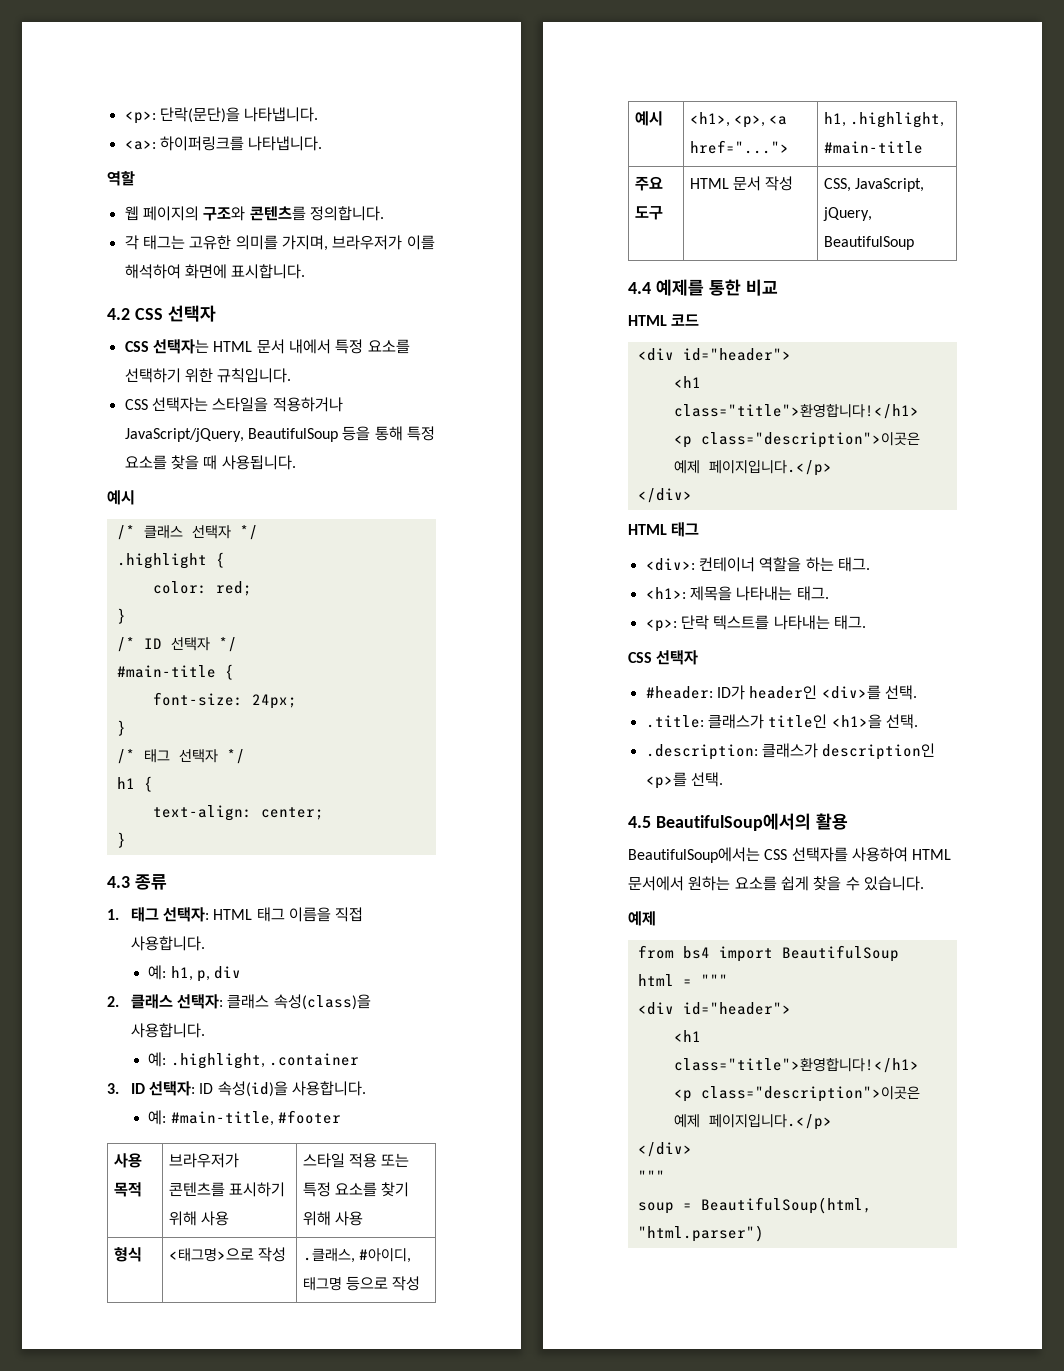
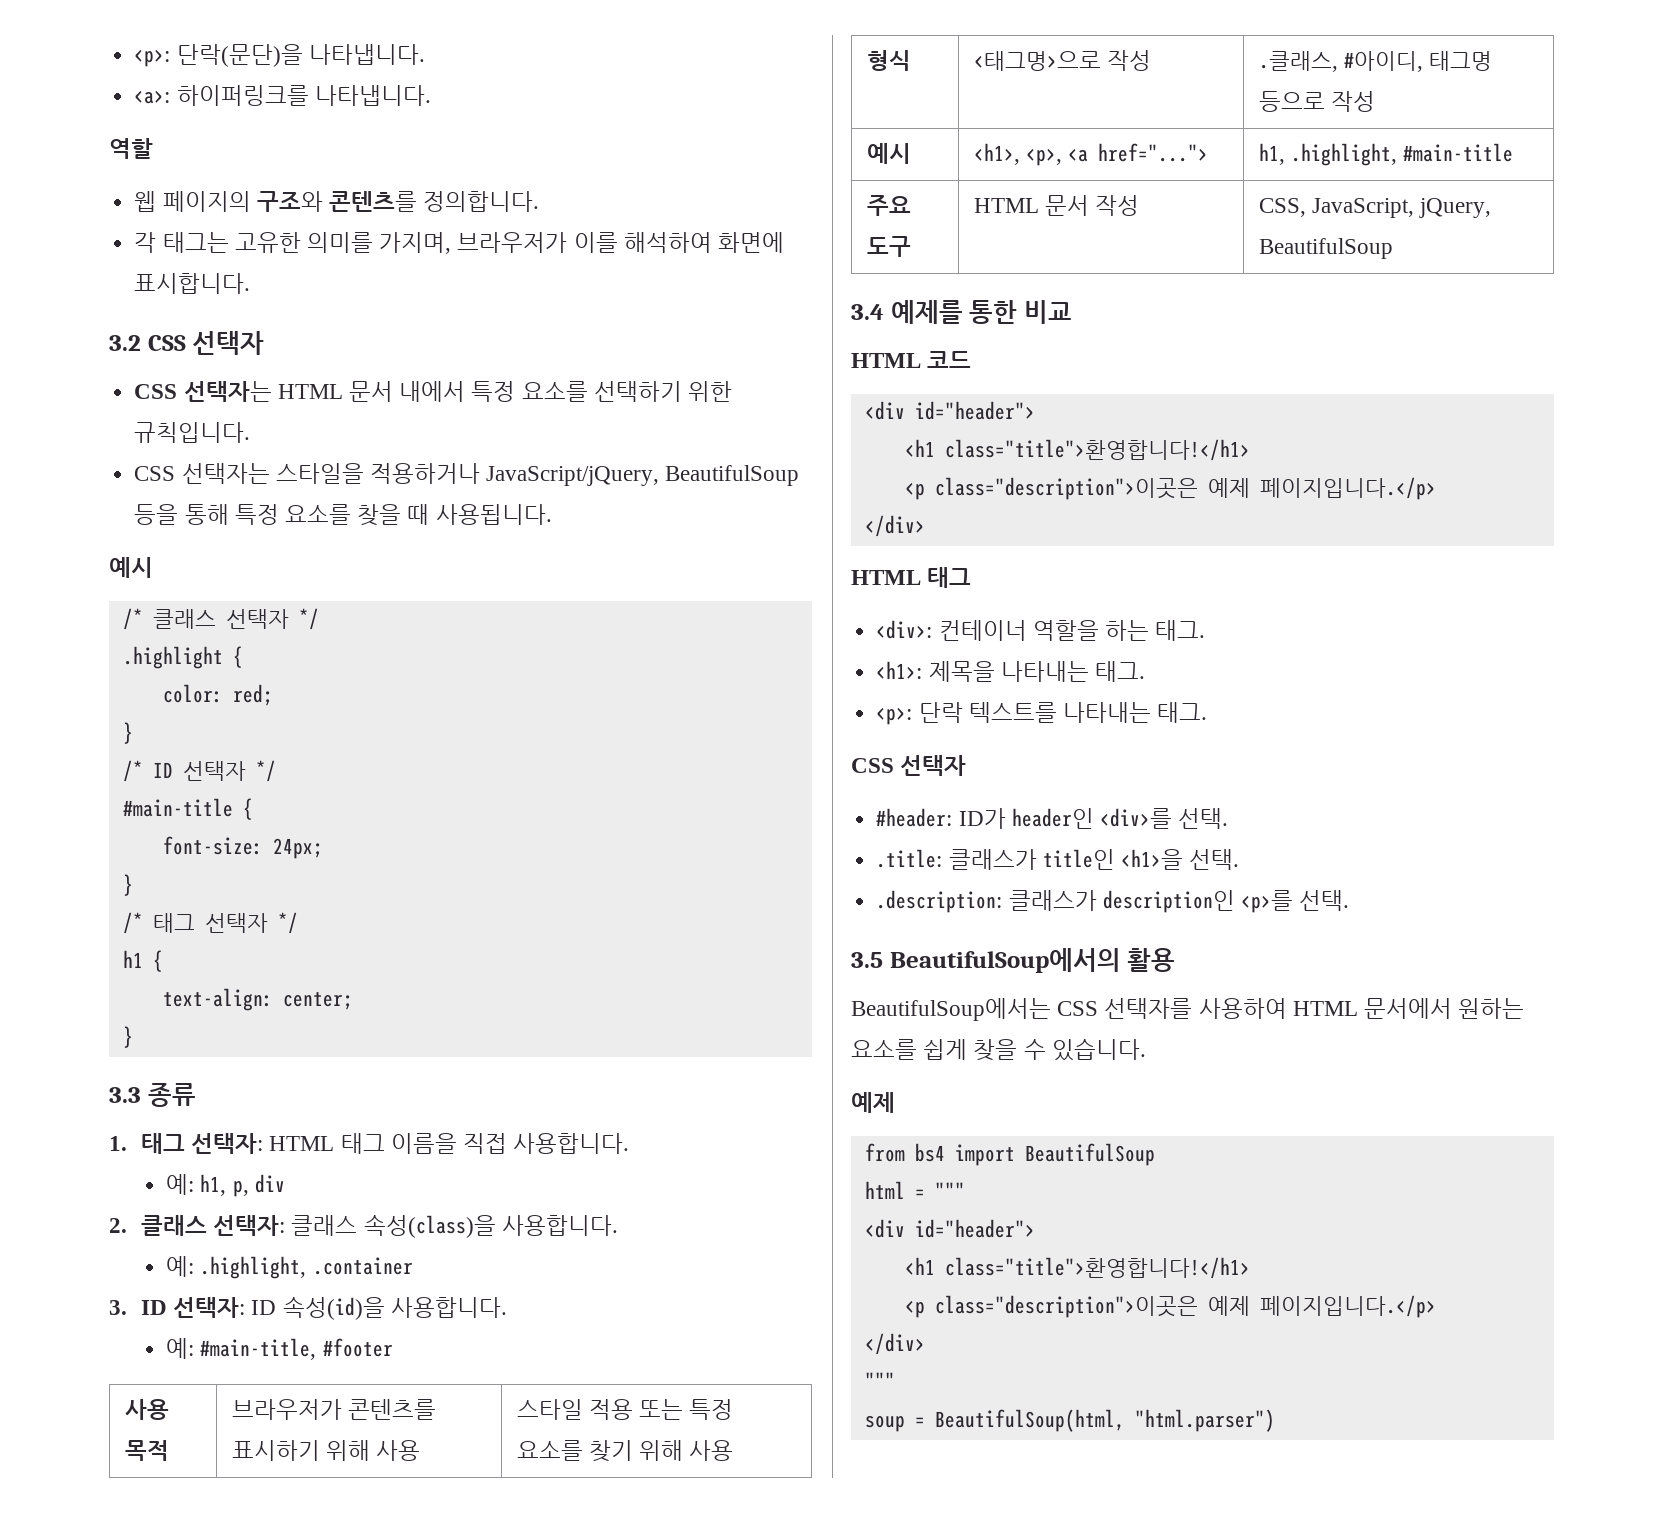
- 4.2 CSS 선택자
+ 3.2 CSS 선택자
- 4.3 종류
+ 3.3 종류
- 4.4 예제를 통한 비교
+ 3.4 예제를 통한 비교
- 4.5 BeautifulSoup에서의 활용
+ 3.5 BeautifulSoup에서의 활용

